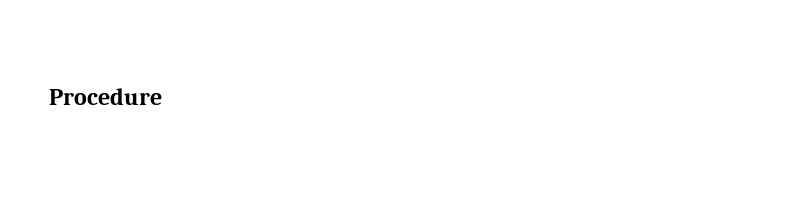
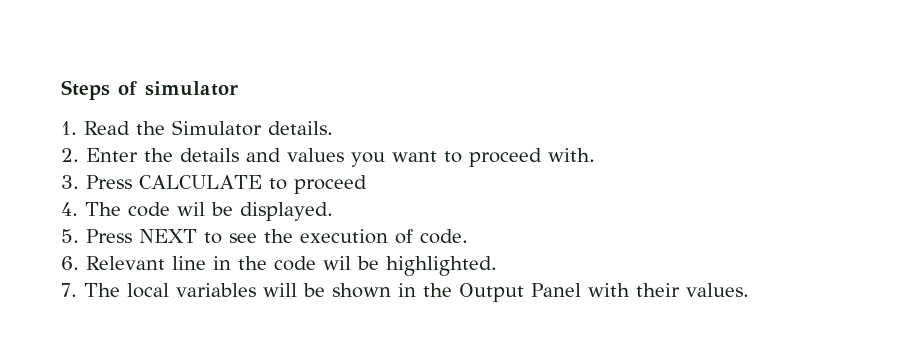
- Procedure
+ Steps of simulator
+ 1. Read the Simulator details.
+ 2. Enter the details and values you want to proceed with.
+ 3. Press CALCULATE to proceed
+ 4. The code wil be displayed.
+ 5. Press NEXT to see the execution of code.
+ 6. Relevant line in the code wil be highlighted.
+ 7. The local variables will be shown in the Output Panel with their values.

